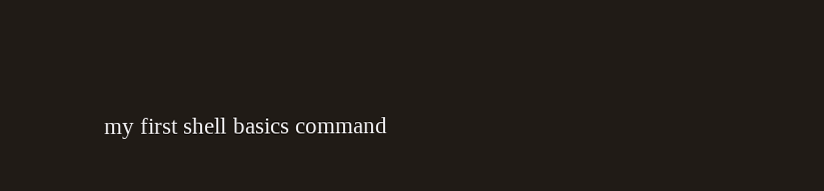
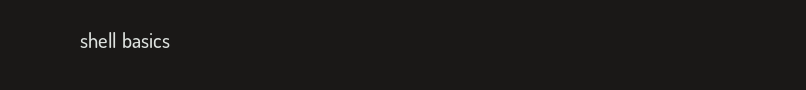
- my first shell basics command
+ shell basics

